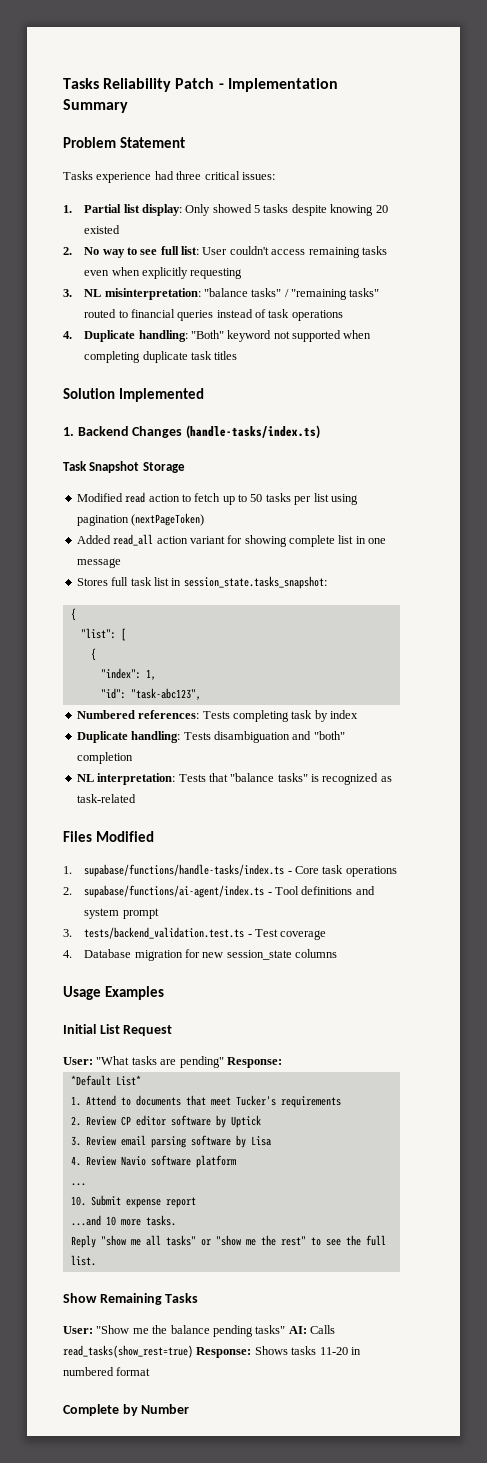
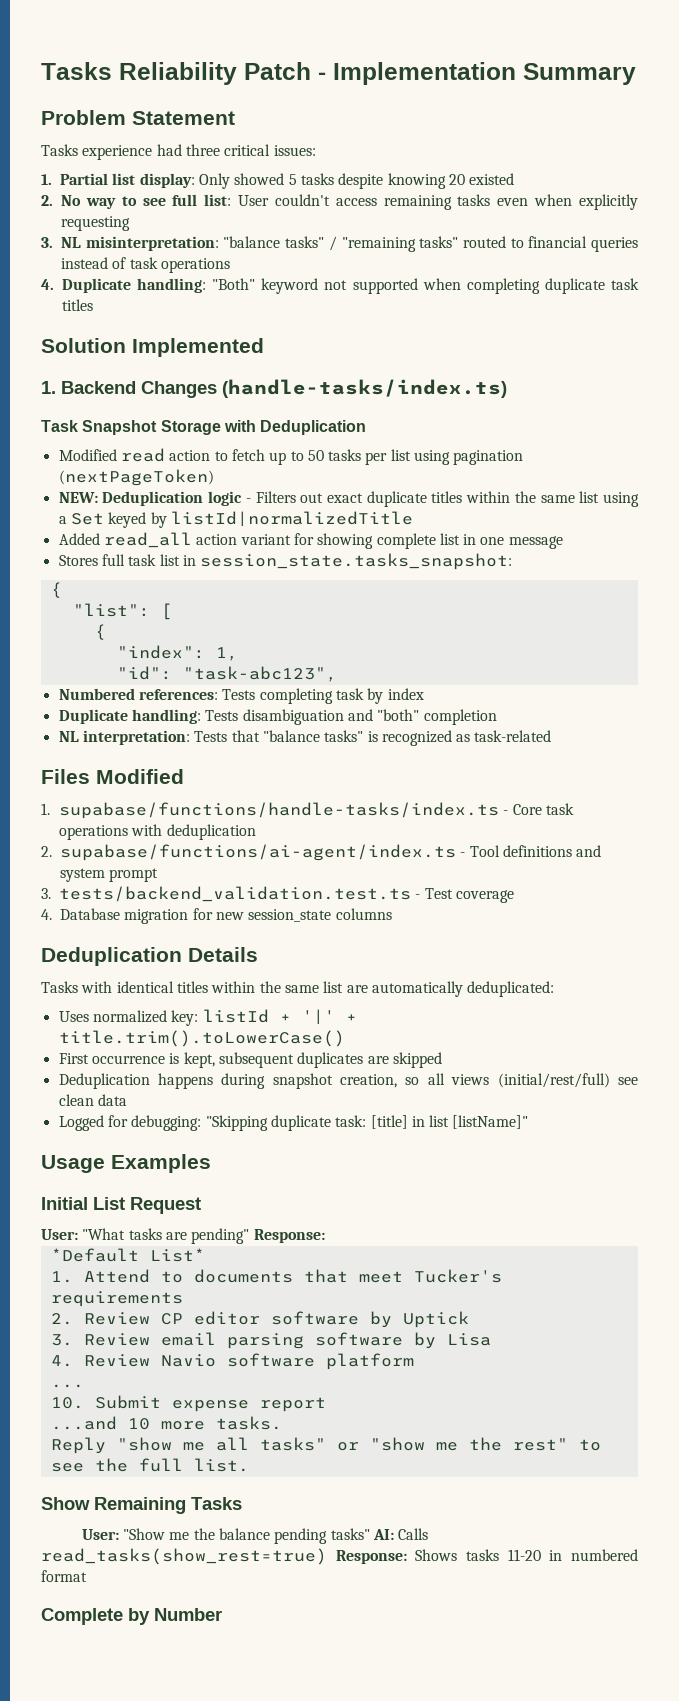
- Task Snapshot Storage
+ Task Snapshot Storage with Deduplication
+ NEW: Deduplication logic - Filters out exact duplicate titles within the same list using a Set keyed by listId|normalizedTitle
- 1. supabase/functions/handle-tasks/index.ts - Core task operations
+ 1. supabase/functions/handle-tasks/index.ts - Core task operations with deduplication
+ Deduplication Details
+ Tasks with identical titles within the same list are automatically deduplicated:
+ Uses normalized key: listId + '|' + title.trim().toLowerCase()
+ First occurrence is kept, subsequent duplicates are skipped
+ Deduplication happens during snapshot creation, so all views (initial/rest/full) see clean data
+ Logged for debugging: "Skipping duplicate task: [title] in list [listName]"

